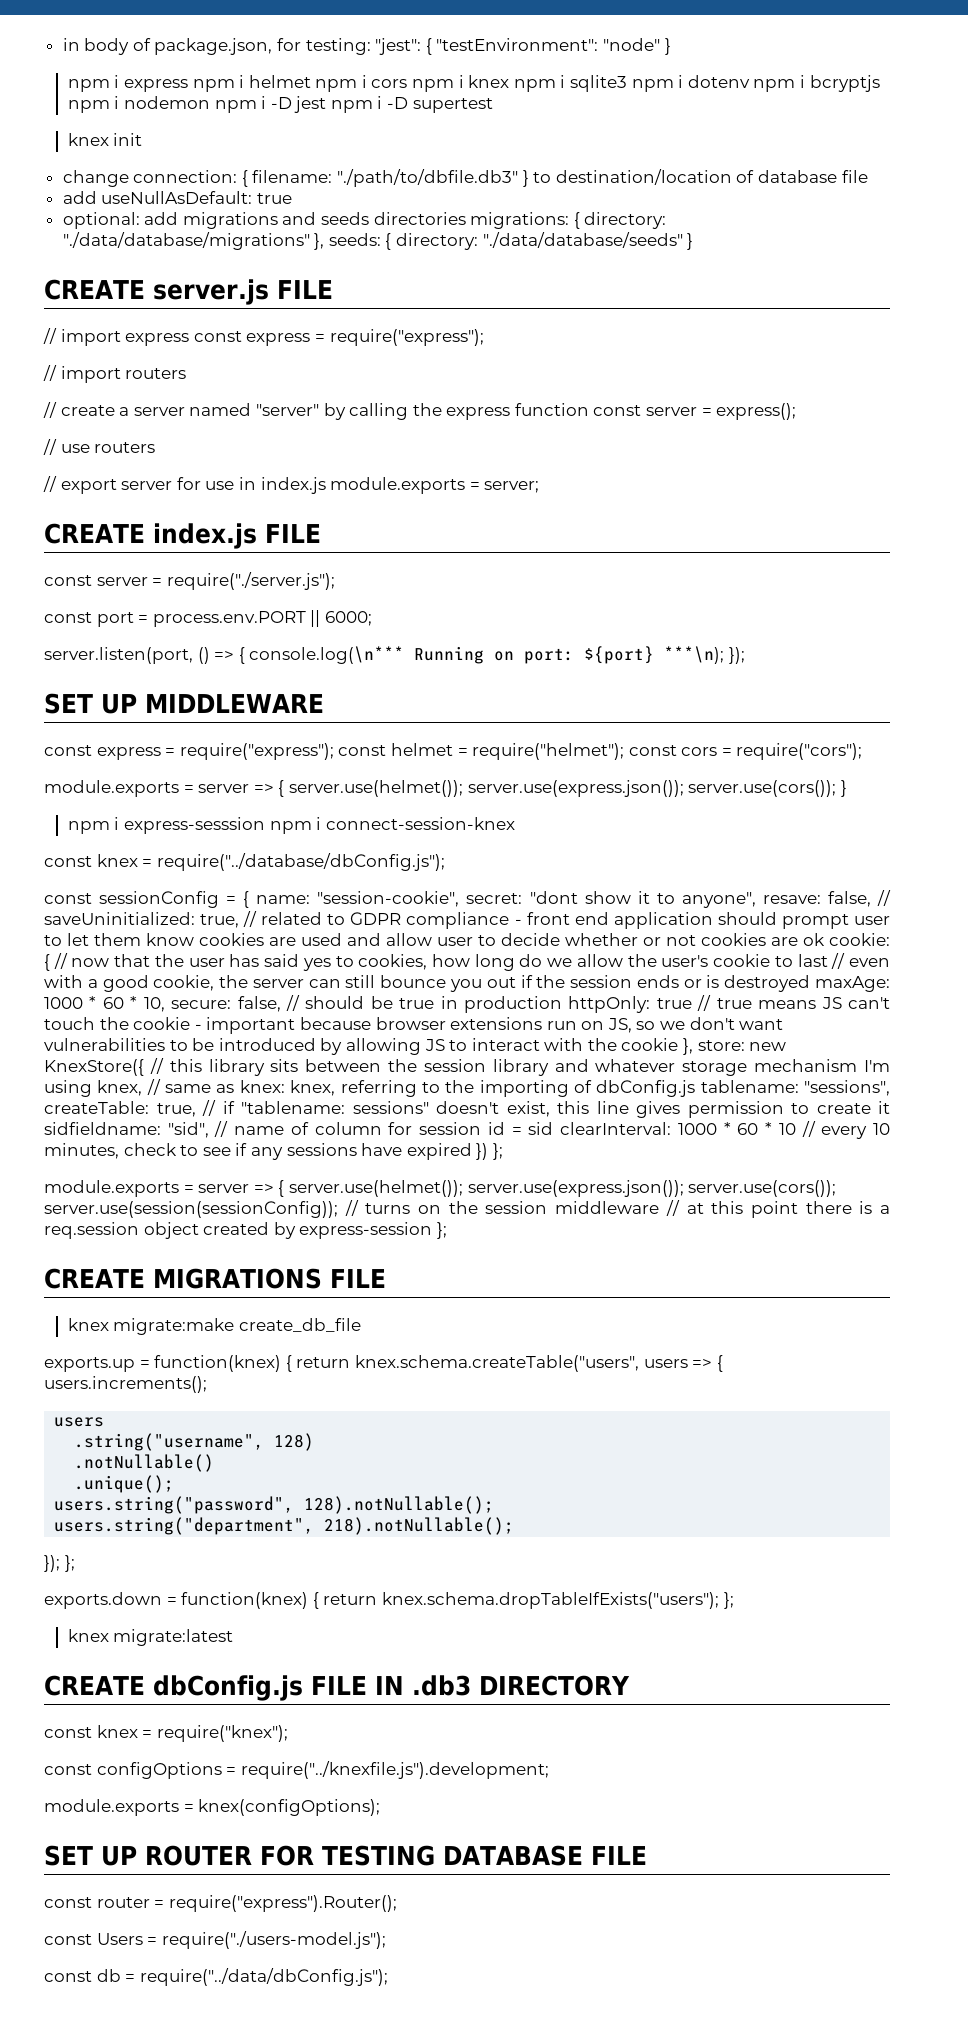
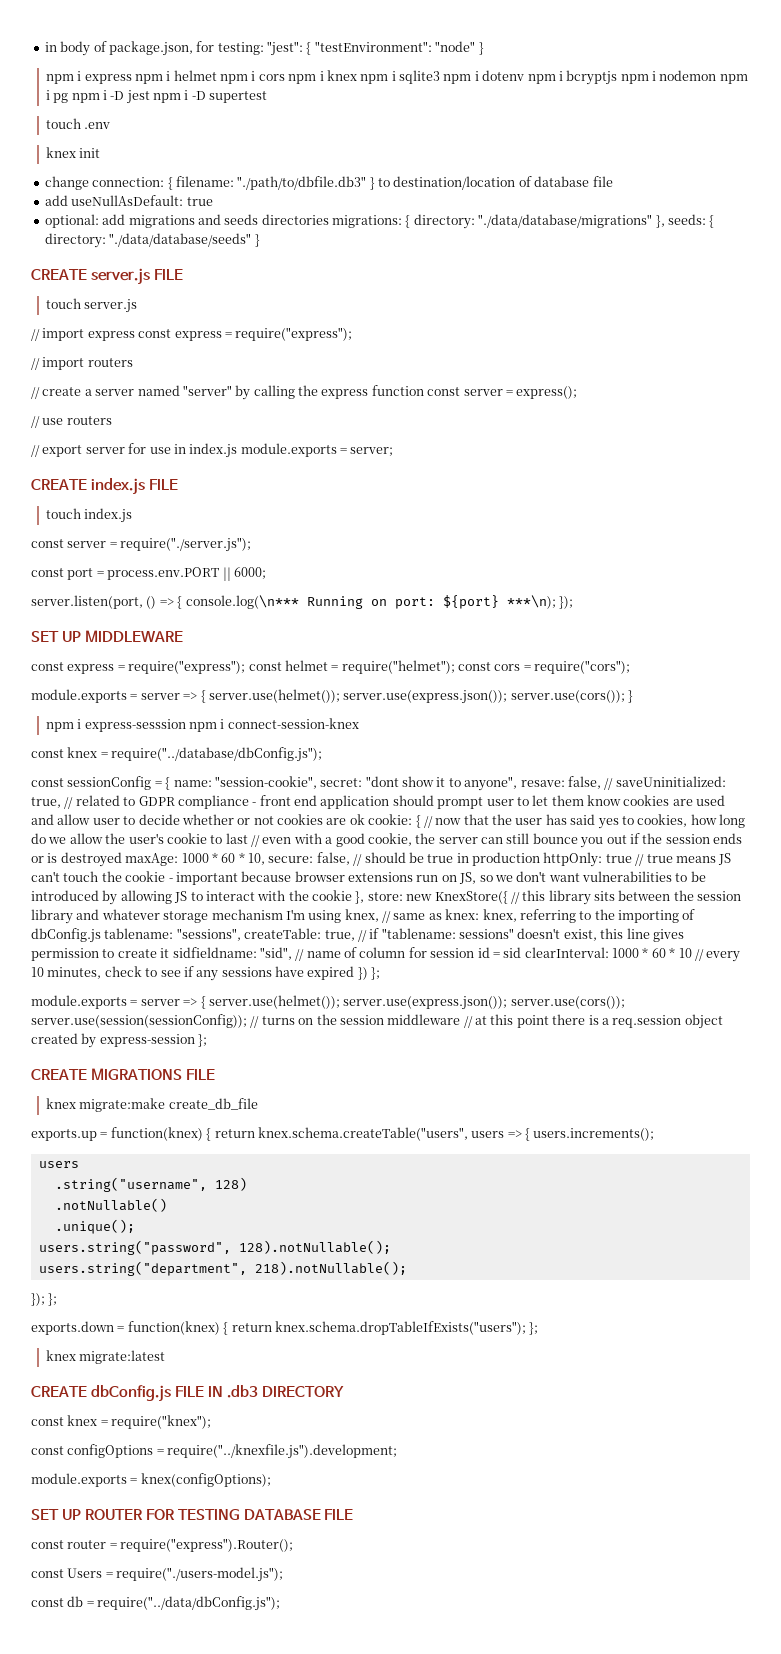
- npm i express npm i helmet npm i cors npm i knex npm i sqlite3 npm i dotenv npm i bcryptjs npm i nodemon npm i -D jest npm i -D supertest
+ npm i express npm i helmet npm i cors npm i knex npm i sqlite3 npm i dotenv npm i bcryptjs npm i nodemon npm i pg npm i -D jest npm i -D supertest
+ touch .env
+ touch server.js
+ touch index.js

